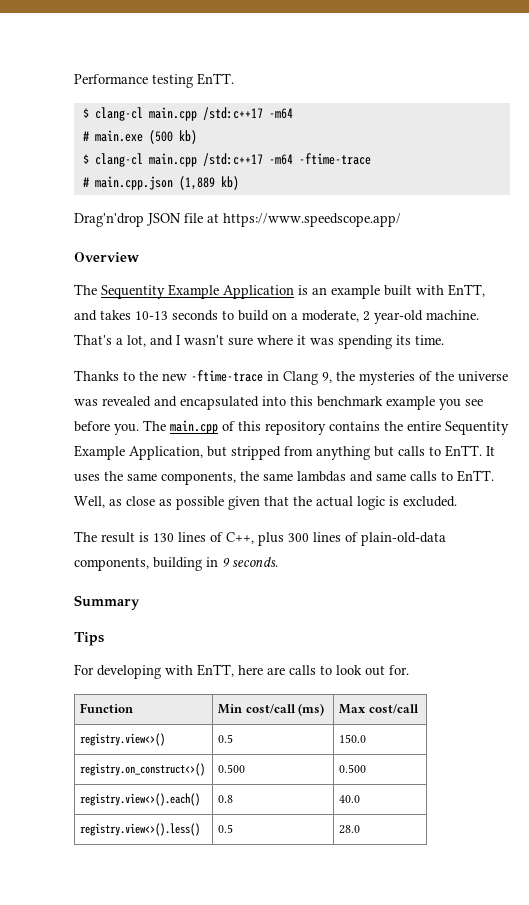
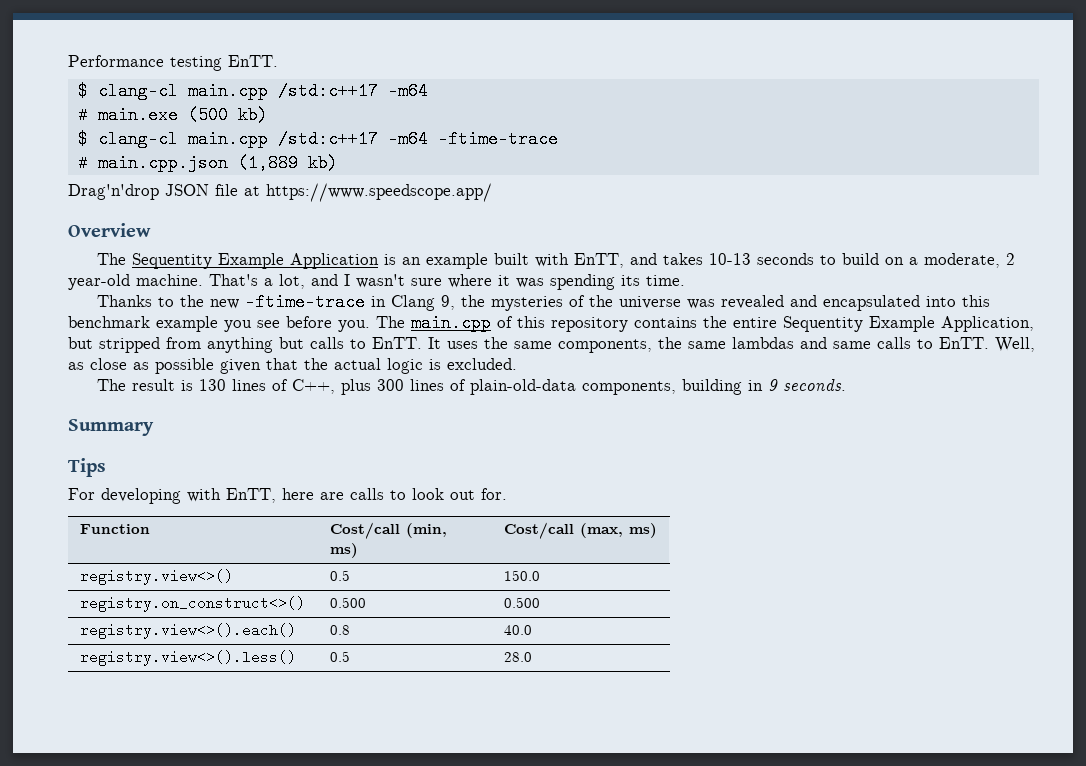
- Function | Min cost/call (ms) | Max cost/call
+ Function | Cost/call (min, ms) | Cost/call (max, ms)

